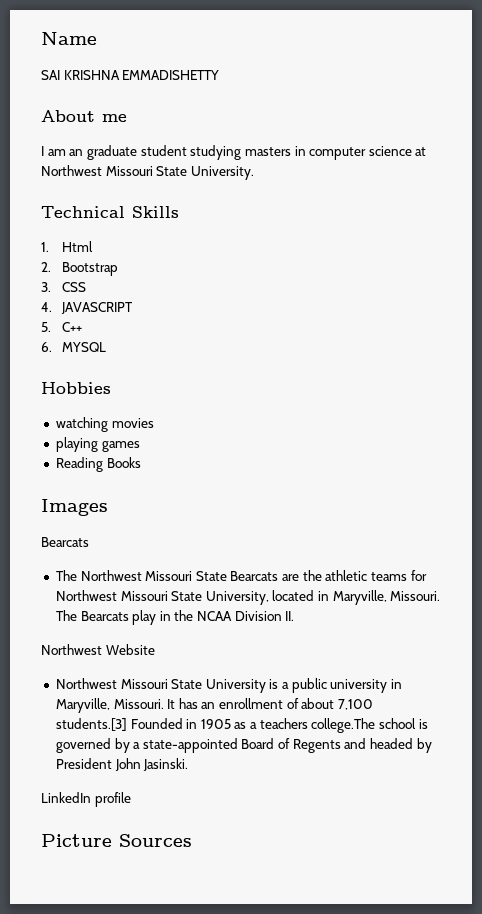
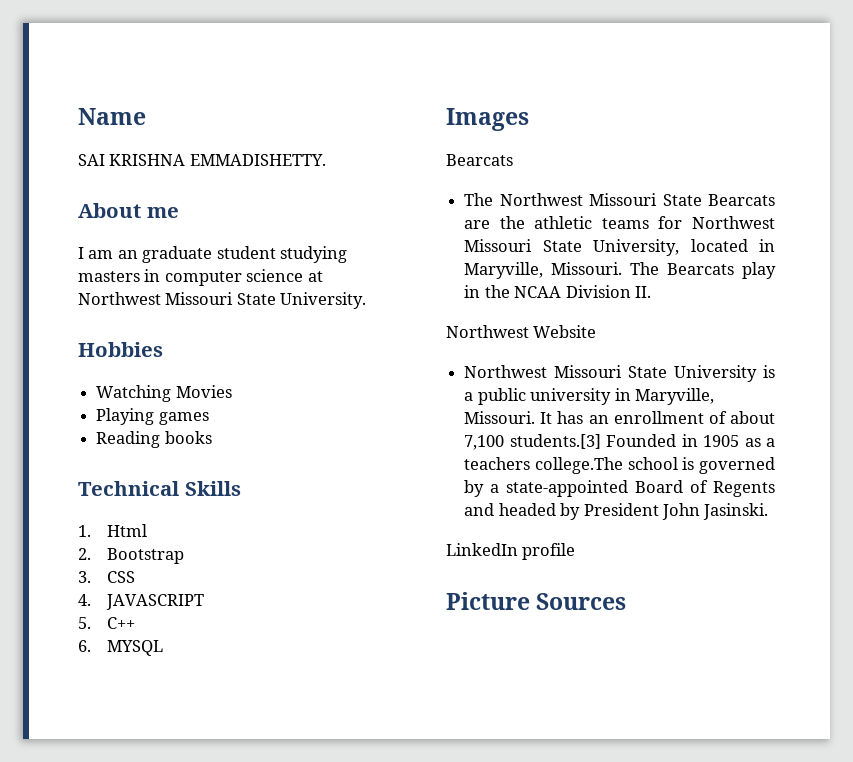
- SAI KRISHNA EMMADISHETTY
+ SAI KRISHNA EMMADISHETTY.
+ Hobbies
+ Watching Movies
+ Playing games
+ Reading books
- Hobbies
- watching movies
- playing games
- Reading Books

